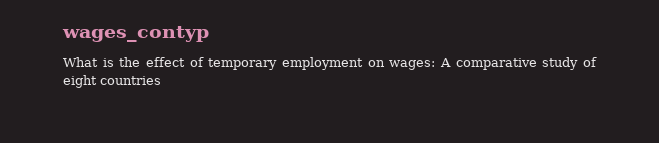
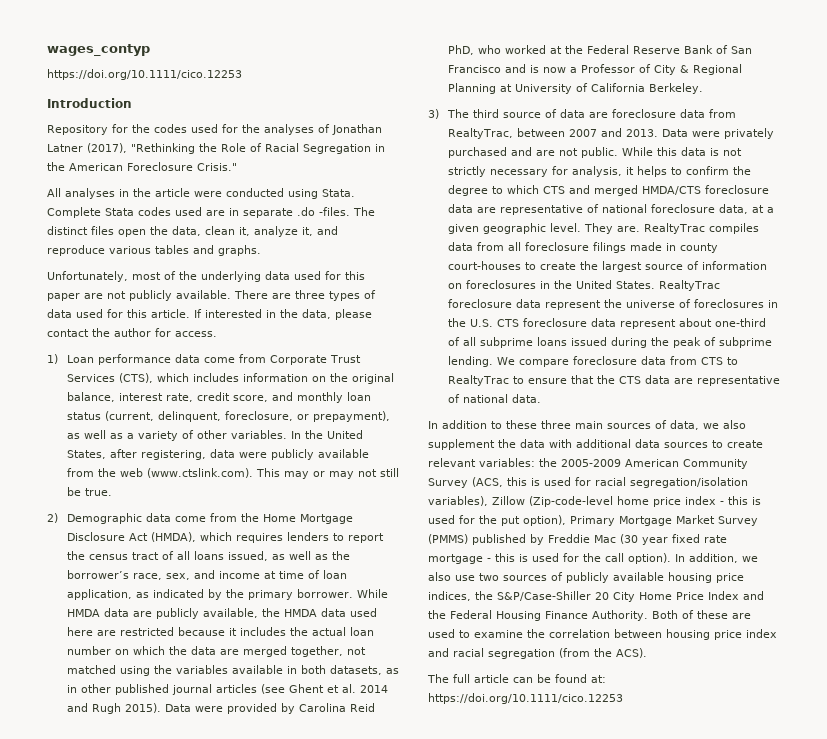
  wages_contyp
- What is the effect of temporary employment on wages: A comparative study of eight countries
+ https://doi.org/10.1111/cico.12253
+ Introduction
+ Repository for the codes used for the analyses of Jonathan Latner (2017), "Rethinking the Role of Racial Segregation in the American Foreclosure Crisis."
+ All analyses in the article were conducted using Stata. Complete Stata codes used are in separate .do -files. The distinct files open the data, clean it, analyze it, and reproduce various tables and graphs.
+ Unfortunately, most of the underlying data used for this paper are not publicly available. There are three types of data used for this article. If interested in the data, please contact the author for access.
+ 1) Loan performance data come from Corporate Trust Services (CTS), which includes information on the original balance, interest rate, credit score, and monthly loan status (current, delinquent, foreclosure, or prepayment), as well as a variety of other variables. In the United States, after registering, data were publicly available from the web (www.ctslink.com). This may or may not still be true.
+ 2) Demographic data come from the Home Mortgage Disclosure Act (HMDA), which requires lenders to report the census tract of all loans issued, as well as the borrower’s race, sex, and income at time of loan application, as indicated by the primary borrower. While HMDA data are publicly available, the HMDA data used here are restricted because it includes the actual loan number on which the data are merged together, not matched using the variables available in both datasets, as in other published journal articles (see Ghent et al. 2014 and Rugh 2015). Data were provided by Carolina Reid PhD, who worked at the Federal Reserve Bank of San Francisco and is now a Professor of City & Regional Planning at University of California Berkeley.
+ 3) The third source of data are foreclosure data from RealtyTrac, between 2007 and 2013. Data were privately purchased and are not public. While this data is not strictly necessary for analysis, it helps to confirm the degree to which CTS and merged HMDA/CTS foreclosure data are representative of national foreclosure data, at a given geographic level. They are. RealtyTrac compiles data from all foreclosure filings made in county court-houses to create the largest source of information on foreclosures in the United States. RealtyTrac foreclosure data represent the universe of foreclosures in the U.S. CTS foreclosure data represent about one-third of all subprime loans issued during the peak of subprime lending. We compare foreclosure data from CTS to RealtyTrac to ensure that the CTS data are representative of national data.
+ In addition to these three main sources of data, we also supplement the data with additional data sources to create relevant variables: the 2005-2009 American Community Survey (ACS, this is used for racial segregation/isolation variables), Zillow (Zip-code-level home price index - this is used for the put option), Primary Mortgage Market Survey (PMMS) published by Freddie Mac (30 year fixed rate mortgage - this is used for the call option). In addition, we also use two sources of publicly available housing price indices, the S&P/Case-Shiller 20 City Home Price Index and the Federal Housing Finance Authority. Both of these are used to examine the correlation between housing price index and racial segregation (from the ACS).
+ The full article can be found at: https://doi.org/10.1111/cico.12253

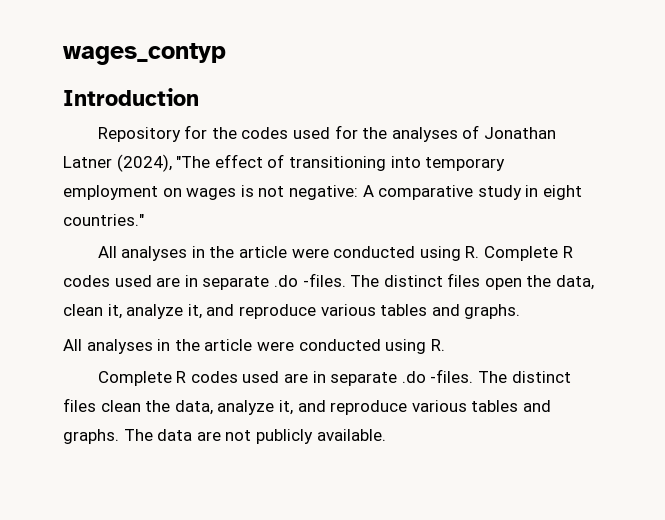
  wages_contyp
- https://doi.org/10.1111/cico.12253
- Repository for the codes used for the analyses of Jonathan Latner (2017), "Rethinking the Role of Racial Segregation in the American Foreclosure Crisis."
- All analyses in the article were conducted using Stata. Complete Stata codes used are in separate .do -files.
+ Repository for the codes used for the analyses of Jonathan Latner (2024), "The effect of transitioning into temporary employment on wages is not negative: A comparative study in eight countries."
+ All analyses in the article were conducted using R. Complete R codes used are in separate .do -files.
  The distinct files open the data, clean it, analyze it, and reproduce various tables and graphs.
- Unfortunately, most of the underlying data used for this paper are not publicly available. There are three types of data used for this article. If interested in the data, please contact the author for access.
- 1) Loan performance data come from Corporate Trust Services (CTS), which includes information on the original balance, interest rate, credit score, and monthly loan status (current, delinquent, foreclosure, or prepayment), as well as a variety of other variables. In the United States, after registering, data were publicly available from the web (www.ctslink.com). This may or may not still be true.
- 2) Demographic data come from the Home Mortgage Disclosure Act (HMDA), which requires lenders to report the census tract of all loans issued, as well as the borrower’s race, sex, and income at time of loan application, as indicated by the primary borrower. While HMDA data are publicly available, the HMDA data used here are restricted because it includes the actual loan number on which the data are merged together, not matched using the variables available in both datasets, as in other published journal articles (see Ghent et al. 2014 and Rugh 2015). Data were provided by Carolina Reid PhD, who worked at the Federal Reserve Bank of San Francisco and is now a Professor of City & Regional Planning at University of California Berkeley.
- 3) The third source of data are foreclosure data from RealtyTrac, between 2007 and 2013. Data were privately purchased and are not public. While this data is not strictly necessary for analysis, it helps to confirm the degree to which CTS and merged HMDA/CTS foreclosure data are representative of national foreclosure data, at a given geographic level. They are. RealtyTrac compiles data from all foreclosure filings made in county court-houses to create the largest source of information on foreclosures in the United States. RealtyTrac foreclosure data represent the universe of foreclosures in the U.S. CTS foreclosure data represent about one-third of all subprime loans issued during the peak of subprime lending. We compare foreclosure data from CTS to RealtyTrac to ensure that the CTS data are representative of national data.
- In addition to these three main sources of data, we also supplement the data with additional data sources to create relevant variables: the 2005-2009 American Community Survey (ACS, this is used for racial segregation/isolation variables), Zillow (Zip-code-level home price index - this is used for the put option), Primary Mortgage Market Survey (PMMS) published by Freddie Mac (30 year fixed rate mortgage - this is used for the call option). In addition, we also use two sources of publicly available housing price indices, the S&P/Case-Shiller 20 City Home Price Index and the Federal Housing Finance Authority. Both of these are used to examine the correlation between housing price index and racial segregation (from the ACS).
- The full article can be found at: https://doi.org/10.1111/cico.12253
+ All analyses in the article were conducted using R.
+ Complete R codes used are in separate .do -files. The distinct files clean the data, analyze it, and reproduce various tables and graphs. The data are not publicly available.

